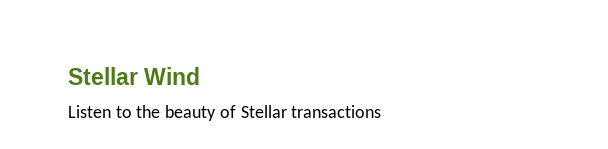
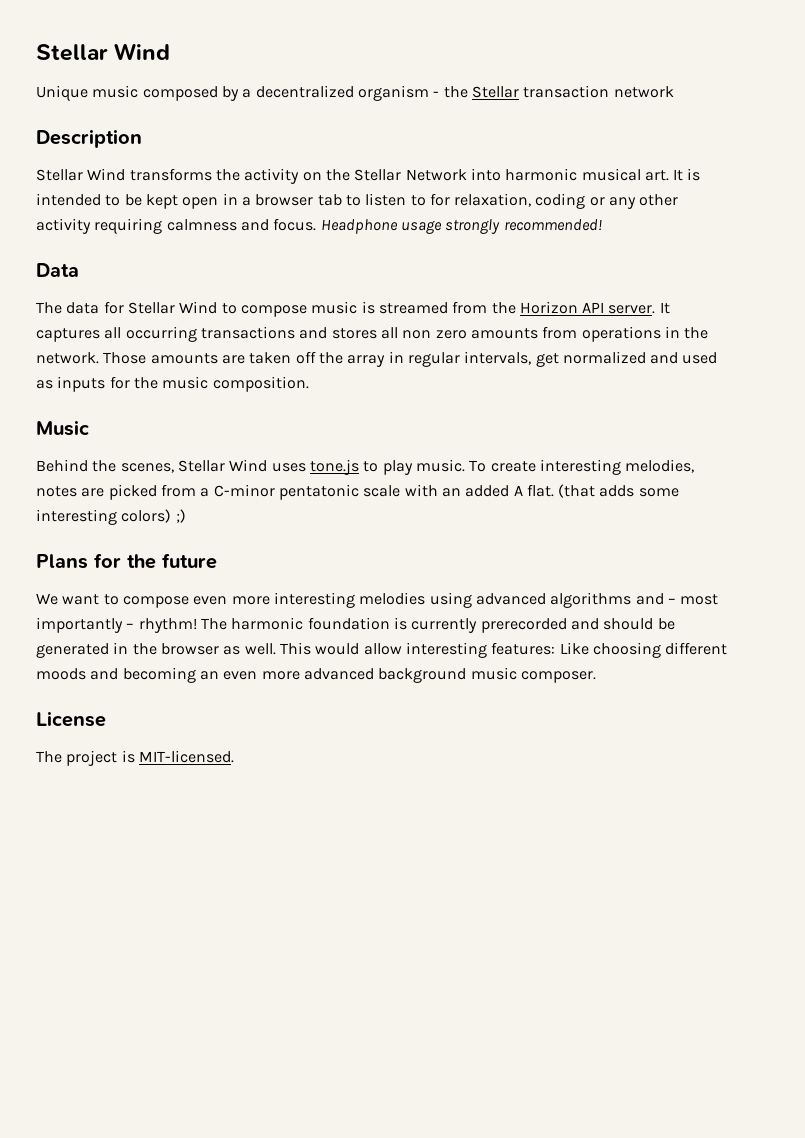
- Listen to the beauty of Stellar transactions
+ Unique music composed by a decentralized organism - the Stellar transaction network
+ Description
+ Stellar Wind transforms the activity on the Stellar Network into harmonic musical art. It is intended to be kept open in a browser tab to listen to for relaxation, coding or any other activity requiring calmness and focus. Headphone usage strongly recommended!
+ Data
+ The data for Stellar Wind to compose music is streamed from the Horizon API server. It captures all occurring transactions and stores all non zero amounts from operations in the network. Those amounts are taken off the array in regular intervals, get normalized and used as inputs for the music composition.
+ Music
+ Behind the scenes, Stellar Wind uses tone.js to play music. To create interesting melodies, notes are picked from a C-minor pentatonic scale with an added A flat. (that adds some interesting colors) ;)
+ Plans for the future
+ We want to compose even more interesting melodies using advanced algorithms and – most importantly – rhythm! The harmonic foundation is currently prerecorded and should be generated in the browser as well. This would allow interesting features: Like choosing different moods and becoming an even more advanced background music composer.
+ License
+ The project is MIT-licensed.

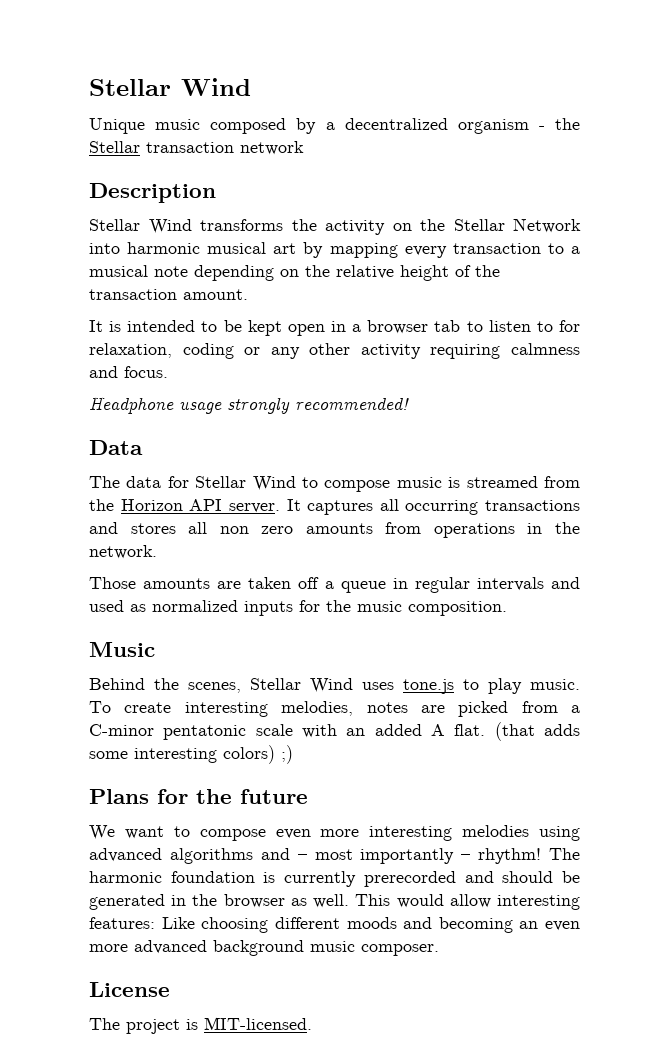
- Stellar Wind transforms the activity on the Stellar Network into harmonic musical art. It is intended to be kept open in a browser tab to listen to for relaxation, coding or any other activity requiring calmness and focus. Headphone usage strongly recommended!
+ Stellar Wind transforms the activity on the Stellar Network into harmonic musical art by mapping every transaction to a musical note depending on the relative height of the transaction amount.
+ It is intended to be kept open in a browser tab to listen to for relaxation, coding or any other activity requiring calmness and focus.
+ Headphone usage strongly recommended!
- It captures all occurring transactions and stores all non zero amounts from operations in the network. Those amounts are taken off the array in regular intervals, get normalized and used as inputs for the music composition.
+ It captures all occurring transactions and stores all non zero amounts from operations in the network.
+ Those amounts are taken off a queue in regular intervals and used as normalized inputs for the music composition.

